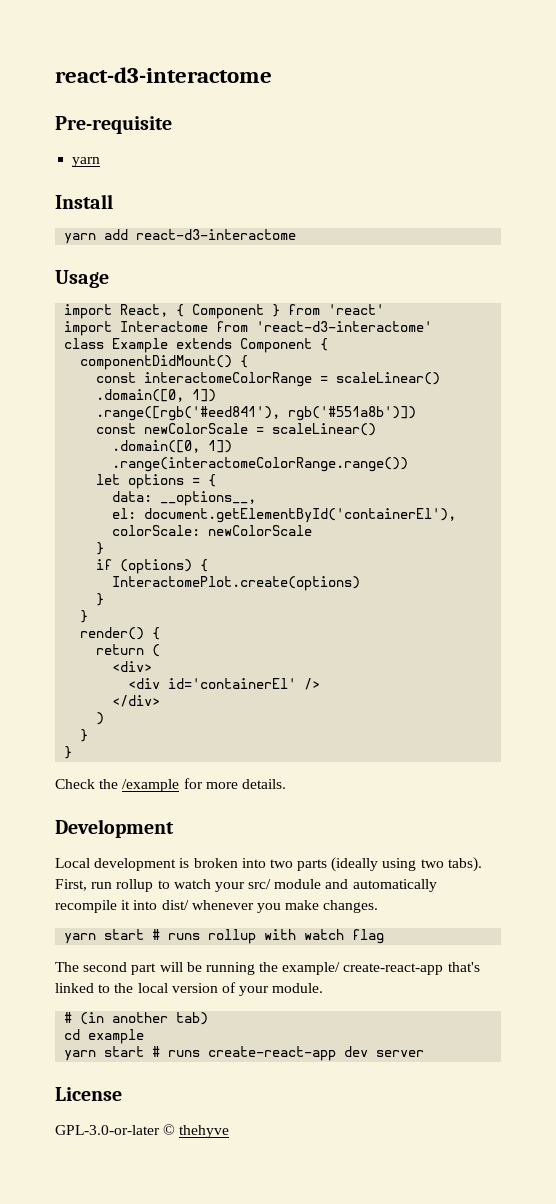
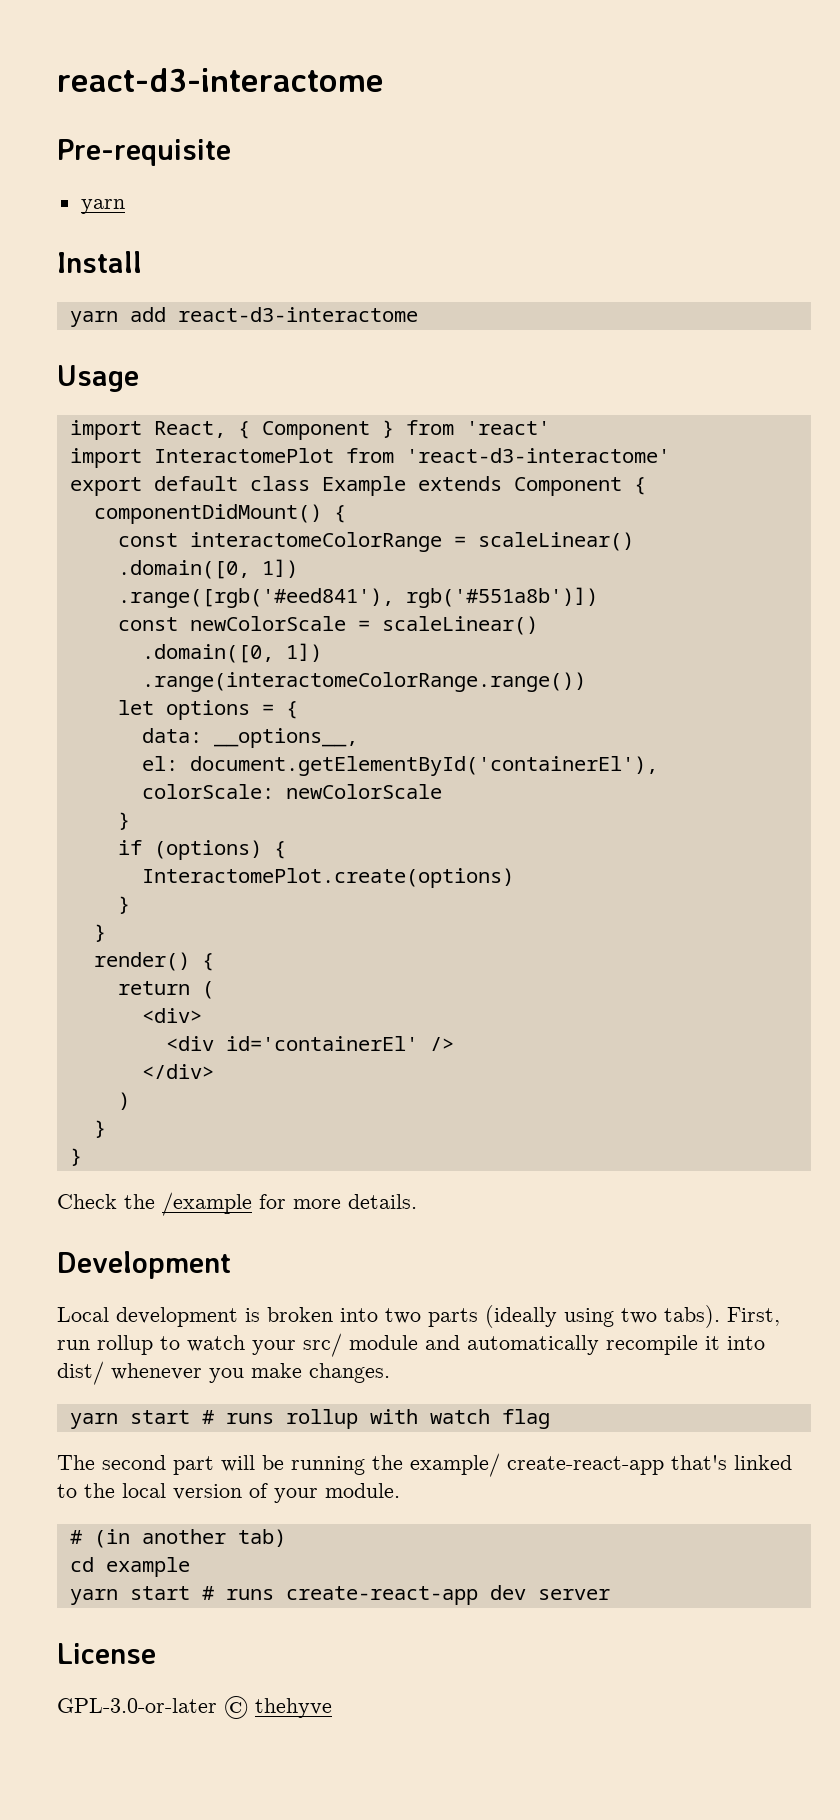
- import Interactome from 'react-d3-interactome'
+ import InteractomePlot from 'react-d3-interactome'
- class Example extends Component {
+ export default class Example extends Component {

